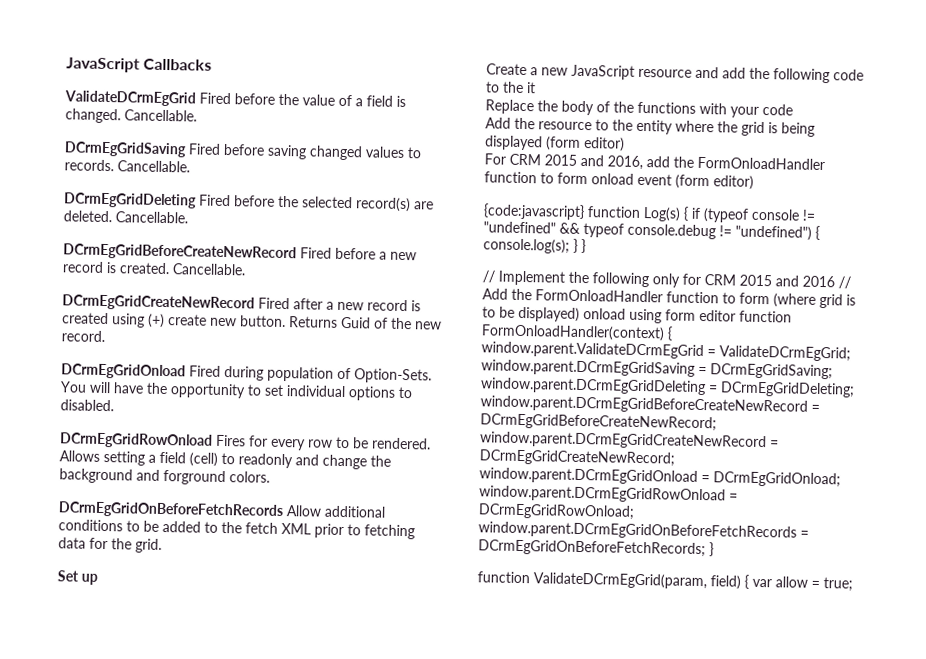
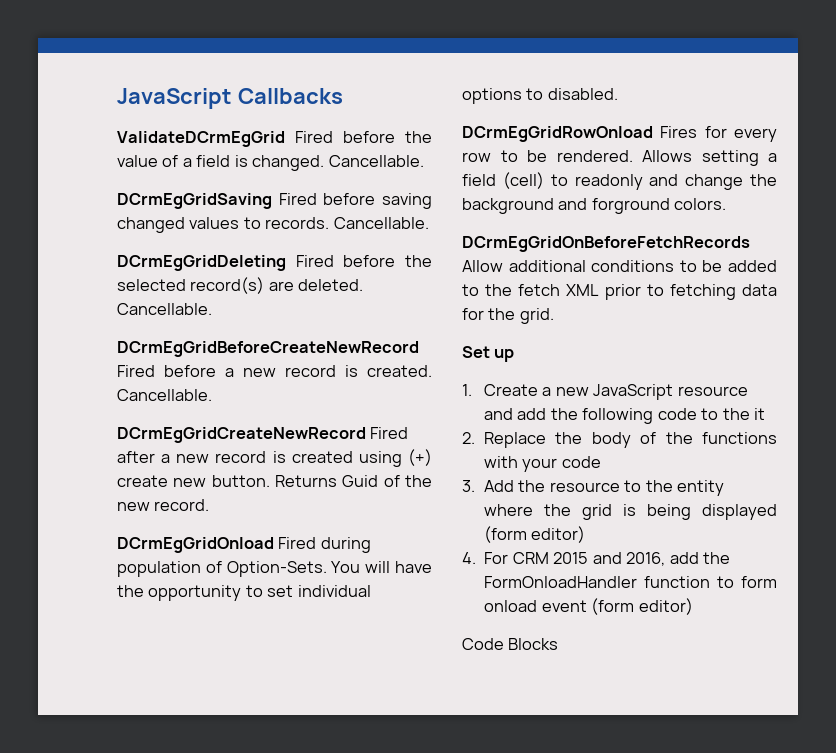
- Create a new JavaScript resource and add the following code to the it
+ 1. Create a new JavaScript resource and add the following code to the it
- Replace the body of the functions with your code
+ 2. Replace the body of the functions with your code
- Add the resource to the entity where the grid is being displayed (form editor)
+ 3. Add the resource to the entity where the grid is being displayed (form editor)
- For CRM 2015 and 2016, add the FormOnloadHandler function to form onload event (form editor)
+ 4. For CRM 2015 and 2016, add the FormOnloadHandler function to form onload event (form editor)
- {code:javascript} function Log(s) { if (typeof console != "undefined" && typeof console.debug != "undefined") { console.log(s); } }
- // Implement the following only for CRM 2015 and 2016 // Add the FormOnloadHandler function to form (where grid is to be displayed) onload using form editor function FormOnloadHandler(context) { window.parent.ValidateDCrmEgGrid = ValidateDCrmEgGrid; window.parent.DCrmEgGridSaving = DCrmEgGridSaving; window.parent.DCrmEgGridDeleting = DCrmEgGridDeleting; window.parent.DCrmEgGridBeforeCreateNewRecord = DCrmEgGridBeforeCreateNewRecord; window.parent.DCrmEgGridCreateNewRecord = DCrmEgGridCreateNewRecord; window.parent.DCrmEgGridOnload = DCrmEgGridOnload; window.parent.DCrmEgGridRowOnload = DCrmEgGridRowOnload; window.parent.DCrmEgGridOnBeforeFetchRecords = DCrmEgGridOnBeforeFetchRecords; }
- function ValidateDCrmEgGrid(param, field) { var allow = true;
+ Code Blocks

